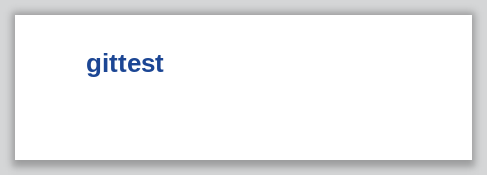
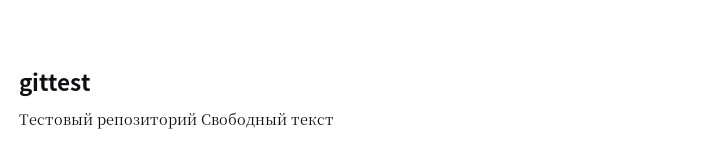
+ Тестовый репозиторий Свободный текст

